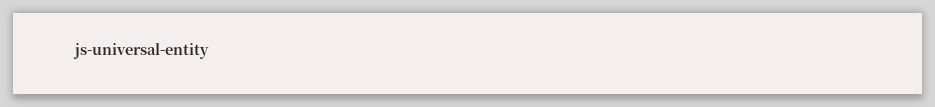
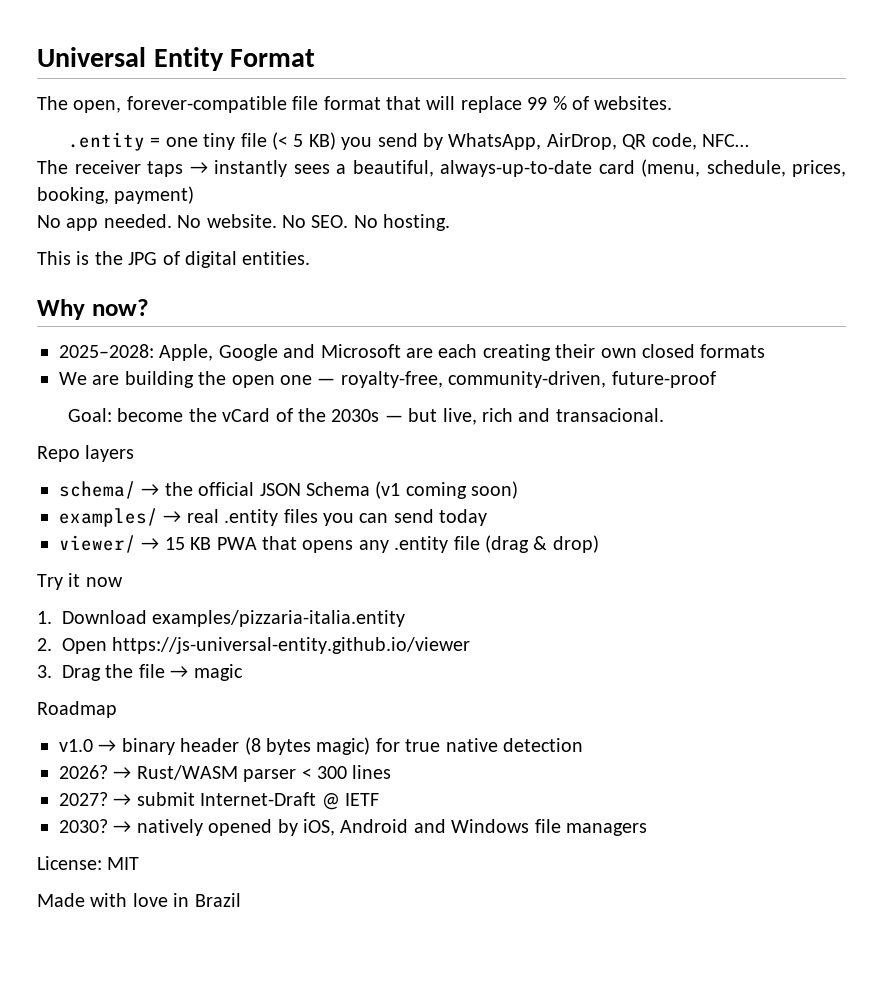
- js-universal-entity
+ Universal Entity Format
+ The open, forever-compatible file format that will replace 99 % of websites.
+ .entity = one tiny file (< 5 KB) you send by WhatsApp, AirDrop, QR code, NFC…
+ The receiver taps → instantly sees a beautiful, always-up-to-date card (menu, schedule, prices, booking, payment)
+ No app needed. No website. No SEO. No hosting.
+ This is the JPG of digital entities.
+ Why now?
+ 2025–2028: Apple, Google and Microsoft are each creating their own closed formats
+ We are building the open one — royalty-free, community-driven, future-proof
+ Goal: become the vCard of the 2030s — but live, rich and transacional.
+ Repo layers
+ schema/ → the official JSON Schema (v1 coming soon)
+ examples/ → real .entity files you can send today
+ viewer/ → 15 KB PWA that opens any .entity file (drag & drop)
+ Try it now
+ 1. Download examples/pizzaria-italia.entity
+ 2. Open https://js-universal-entity.github.io/viewer
+ 3. Drag the file → magic
+ Roadmap
+ v1.0 → binary header (8 bytes magic) for true native detection
+ 2026? → Rust/WASM parser < 300 lines
+ 2027? → submit Internet-Draft @ IETF
+ 2030? → natively opened by iOS, Android and Windows file managers
+ License: MIT
+ Made with love in Brazil

